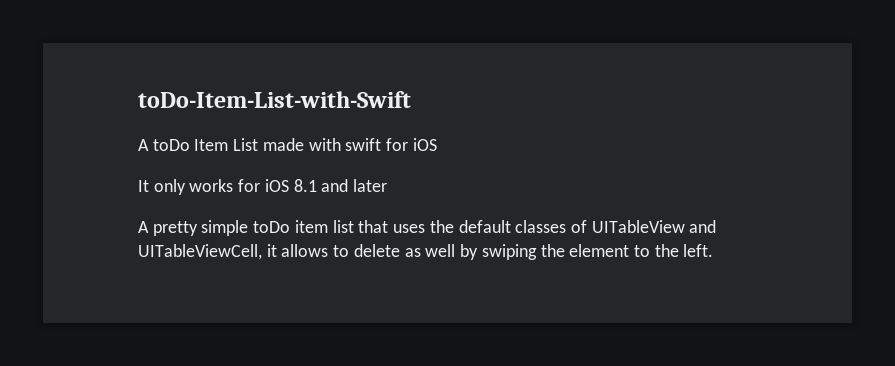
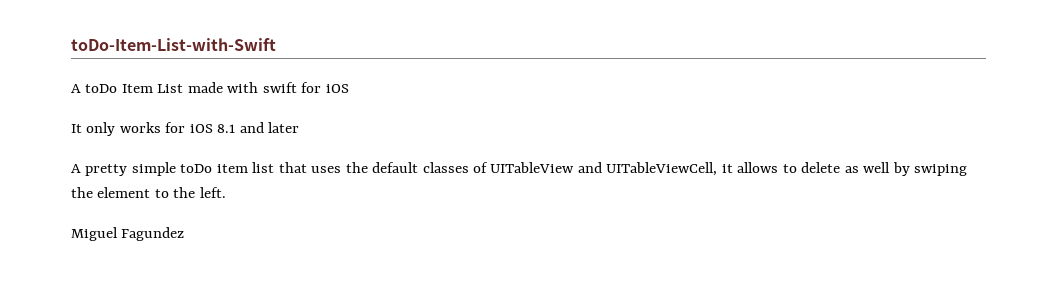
+ Miguel Fagundez

